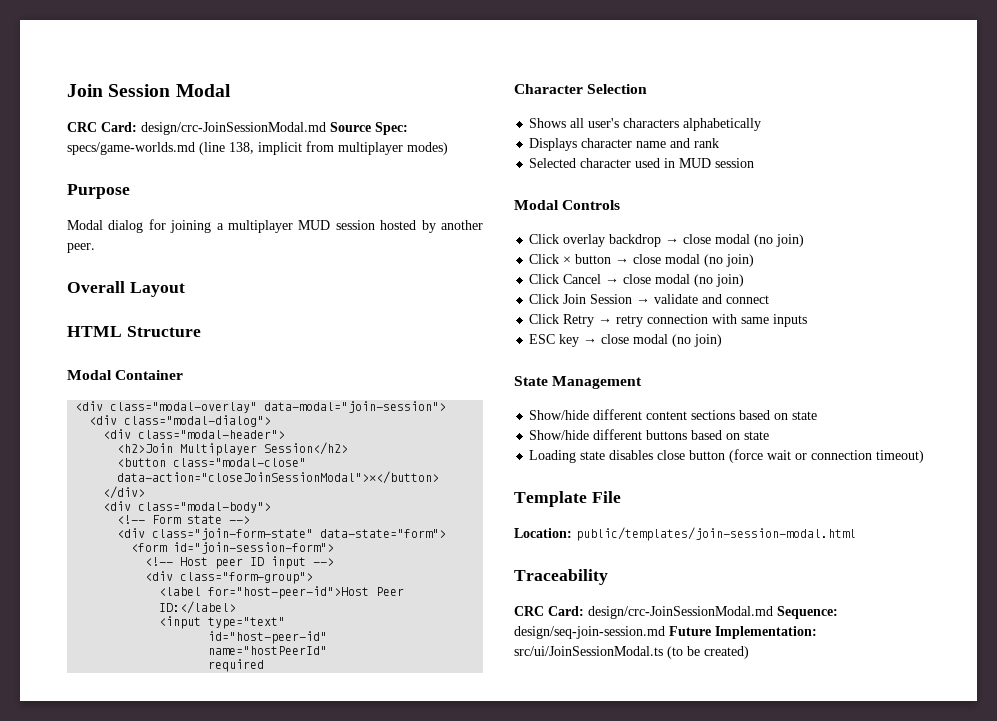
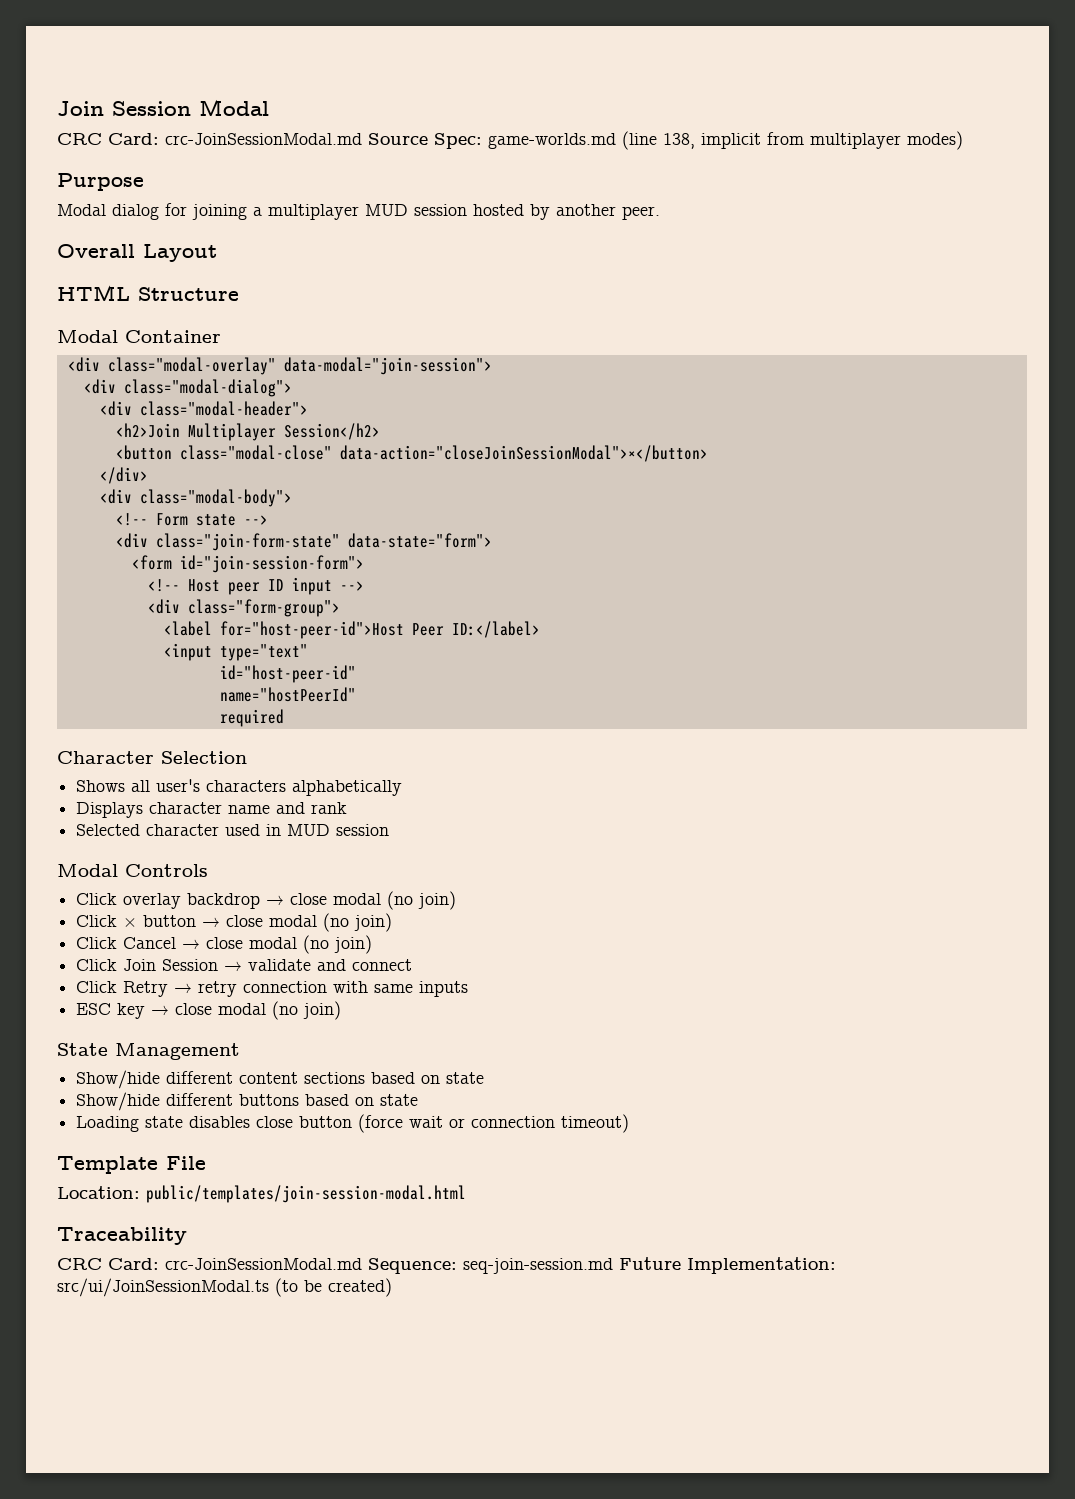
- CRC Card: design/crc-JoinSessionModal.md Source Spec: specs/game-worlds.md (line 138, implicit from multiplayer modes)
+ CRC Card: crc-JoinSessionModal.md Source Spec: game-worlds.md (line 138, implicit from multiplayer modes)
- CRC Card: design/crc-JoinSessionModal.md Sequence: design/seq-join-session.md Future Implementation: src/ui/JoinSessionModal.ts (to be created)
+ CRC Card: crc-JoinSessionModal.md Sequence: seq-join-session.md Future Implementation: src/ui/JoinSessionModal.ts (to be created)

